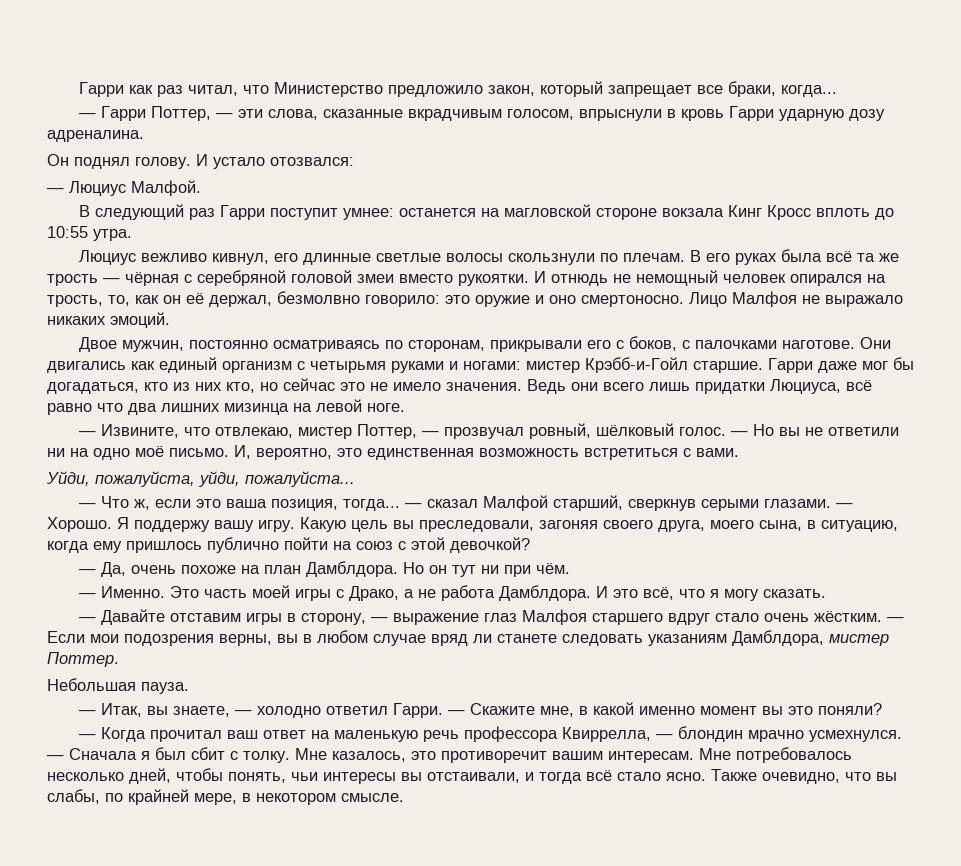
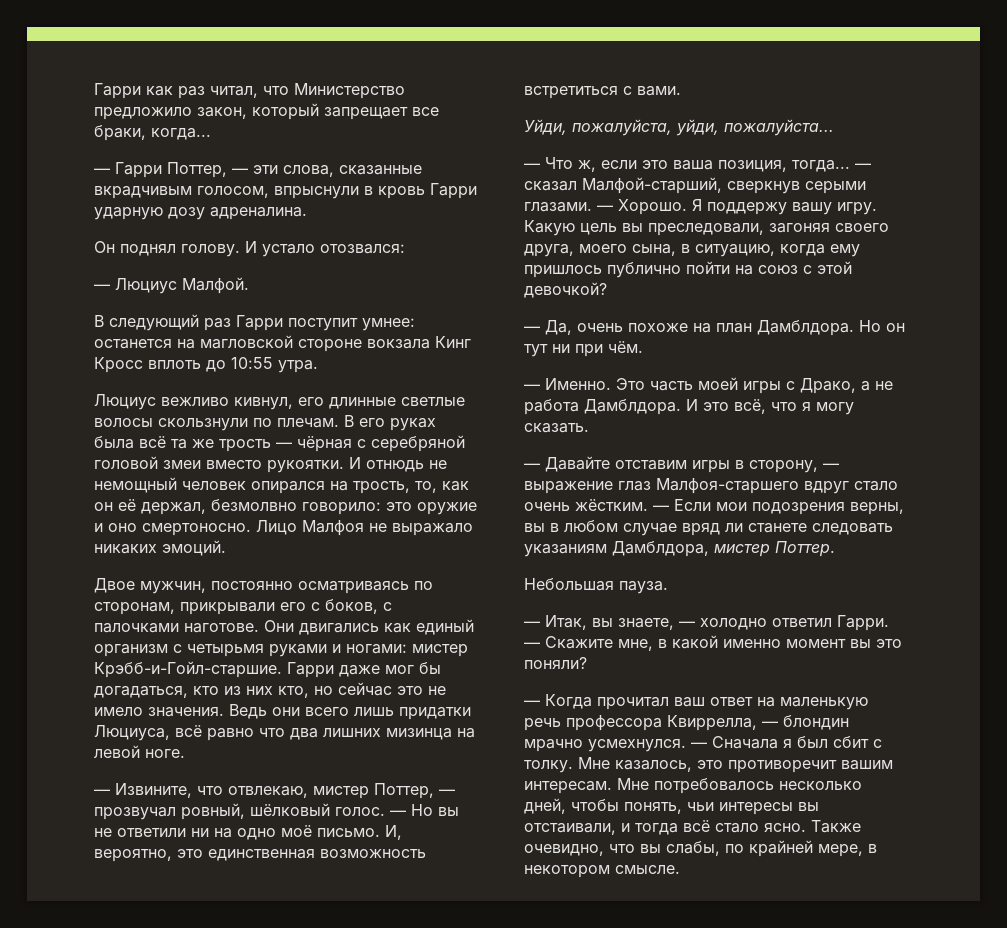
- Они двигались как единый организм с четырьмя руками и ногами: мистер Крэбб-и-Гойл старшие.
+ Они двигались как единый организм с четырьмя руками и ногами: мистер Крэбб-и-Гойл-старшие.
- — сказал Малфой старший, сверкнув серыми глазами.
+ — сказал Малфой-старший, сверкнув серыми глазами.
- — Давайте отставим игры в сторону, — выражение глаз Малфоя старшего вдруг стало очень жёстким.
+ — Давайте отставим игры в сторону, — выражение глаз Малфоя-старшего вдруг стало очень жёстким.

